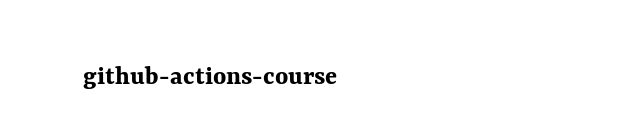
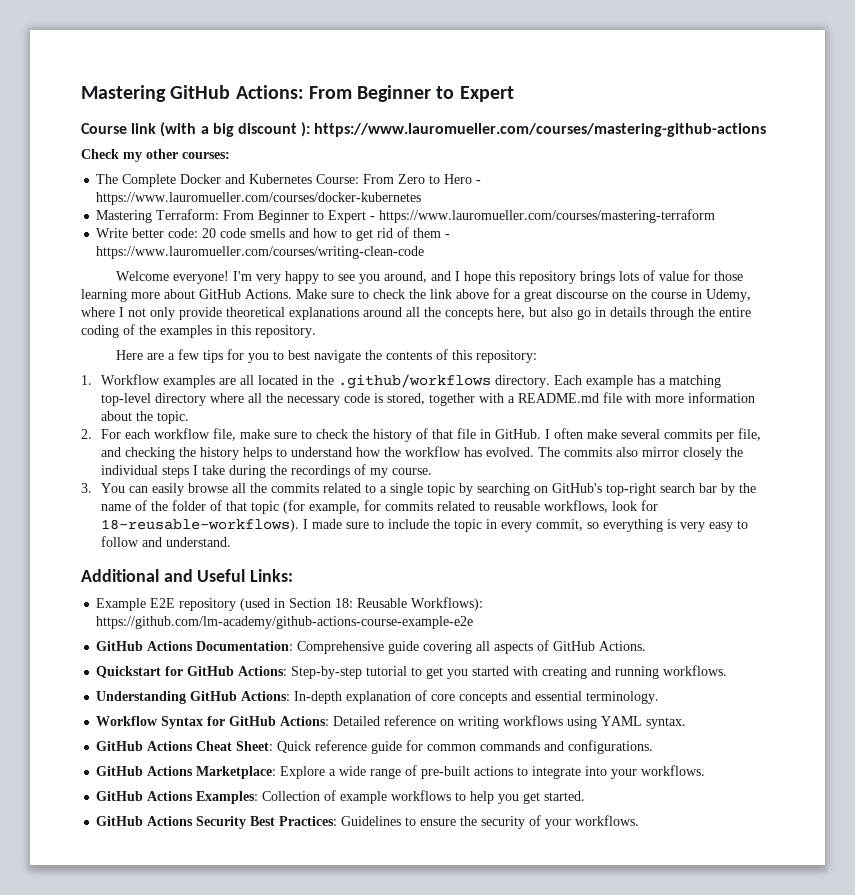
- github-actions-course
+ Mastering GitHub Actions: From Beginner to Expert
+ Course link (with a big discount ): https://www.lauromueller.com/courses/mastering-github-actions
+ Check my other courses:
+ The Complete Docker and Kubernetes Course: From Zero to Hero - https://www.lauromueller.com/courses/docker-kubernetes
+ Mastering Terraform: From Beginner to Expert - https://www.lauromueller.com/courses/mastering-terraform
+ Write better code: 20 code smells and how to get rid of them - https://www.lauromueller.com/courses/writing-clean-code
+ Welcome everyone! I'm very happy to see you around, and I hope this repository brings lots of value for those learning more about GitHub Actions. Make sure to check the link above for a great discourse on the course in Udemy, where I not only provide theoretical explanations around all the concepts here, but also go in details through the entire coding of the examples in this repository.
+ Here are a few tips for you to best navigate the contents of this repository:
+ 1. Workflow examples are all located in the .github/workflows directory. Each example has a matching top-level directory where all the necessary code is stored, together with a README.md file with more information about the topic.
+ 2. For each workflow file, make sure to check the history of that file in GitHub. I often make several commits per file, and checking the history helps to understand how the workflow has evolved. The commits also mirror closely the individual steps I take during the recordings of my course.
+ 3. You can easily browse all the commits related to a single topic by searching on GitHub's top-right search bar by the name of the folder of that topic (for example, for commits related to reusable workflows, look for 18-reusable-workflows). I made sure to include the topic in every commit, so everything is very easy to follow and understand.
+ Additional and Useful Links:
+ Example E2E repository (used in Section 18: Reusable Workflows): https://github.com/lm-academy/github-actions-course-example-e2e
+ GitHub Actions Documentation: Comprehensive guide covering all aspects of GitHub Actions.
+ Quickstart for GitHub Actions: Step-by-step tutorial to get you started with creating and running workflows.
+ Understanding GitHub Actions: In-depth explanation of core concepts and essential terminology.
+ Workflow Syntax for GitHub Actions: Detailed reference on writing workflows using YAML syntax.
+ GitHub Actions Cheat Sheet: Quick reference guide for common commands and configurations.
+ GitHub Actions Marketplace: Explore a wide range of pre-built actions to integrate into your workflows.
+ GitHub Actions Examples: Collection of example workflows to help you get started.
+ GitHub Actions Security Best Practices: Guidelines to ensure the security of your workflows.

